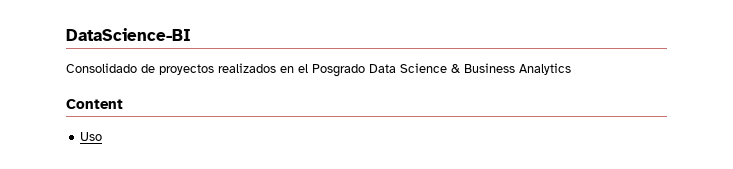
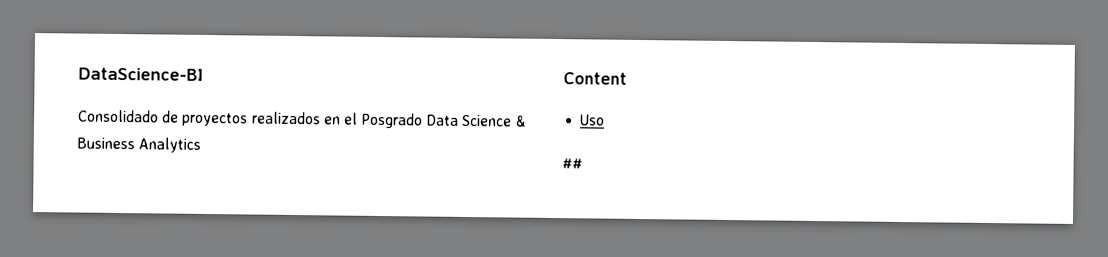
+ ##

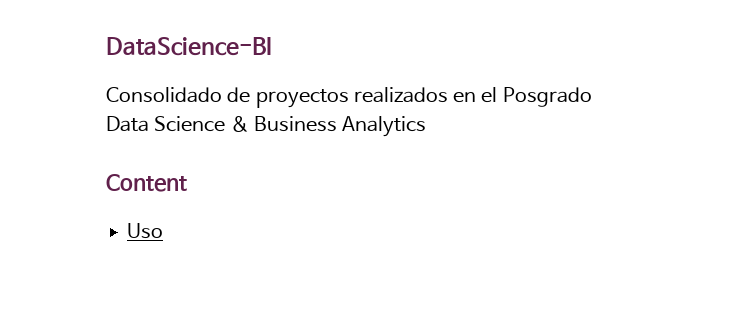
- ##

